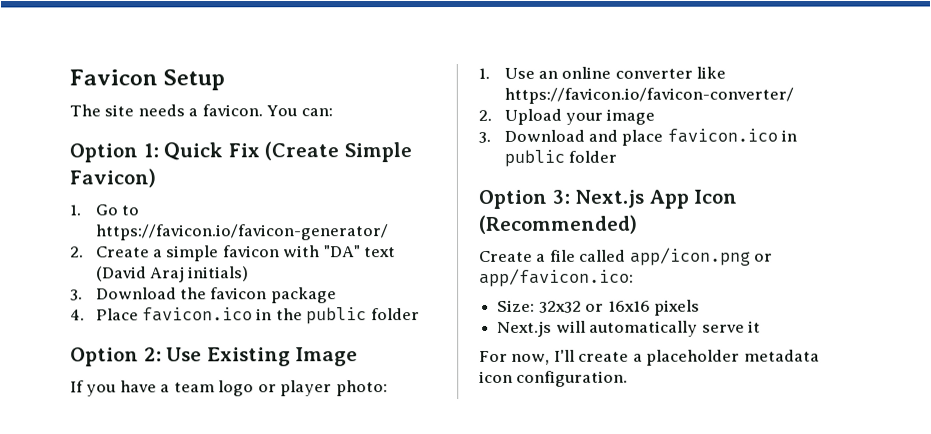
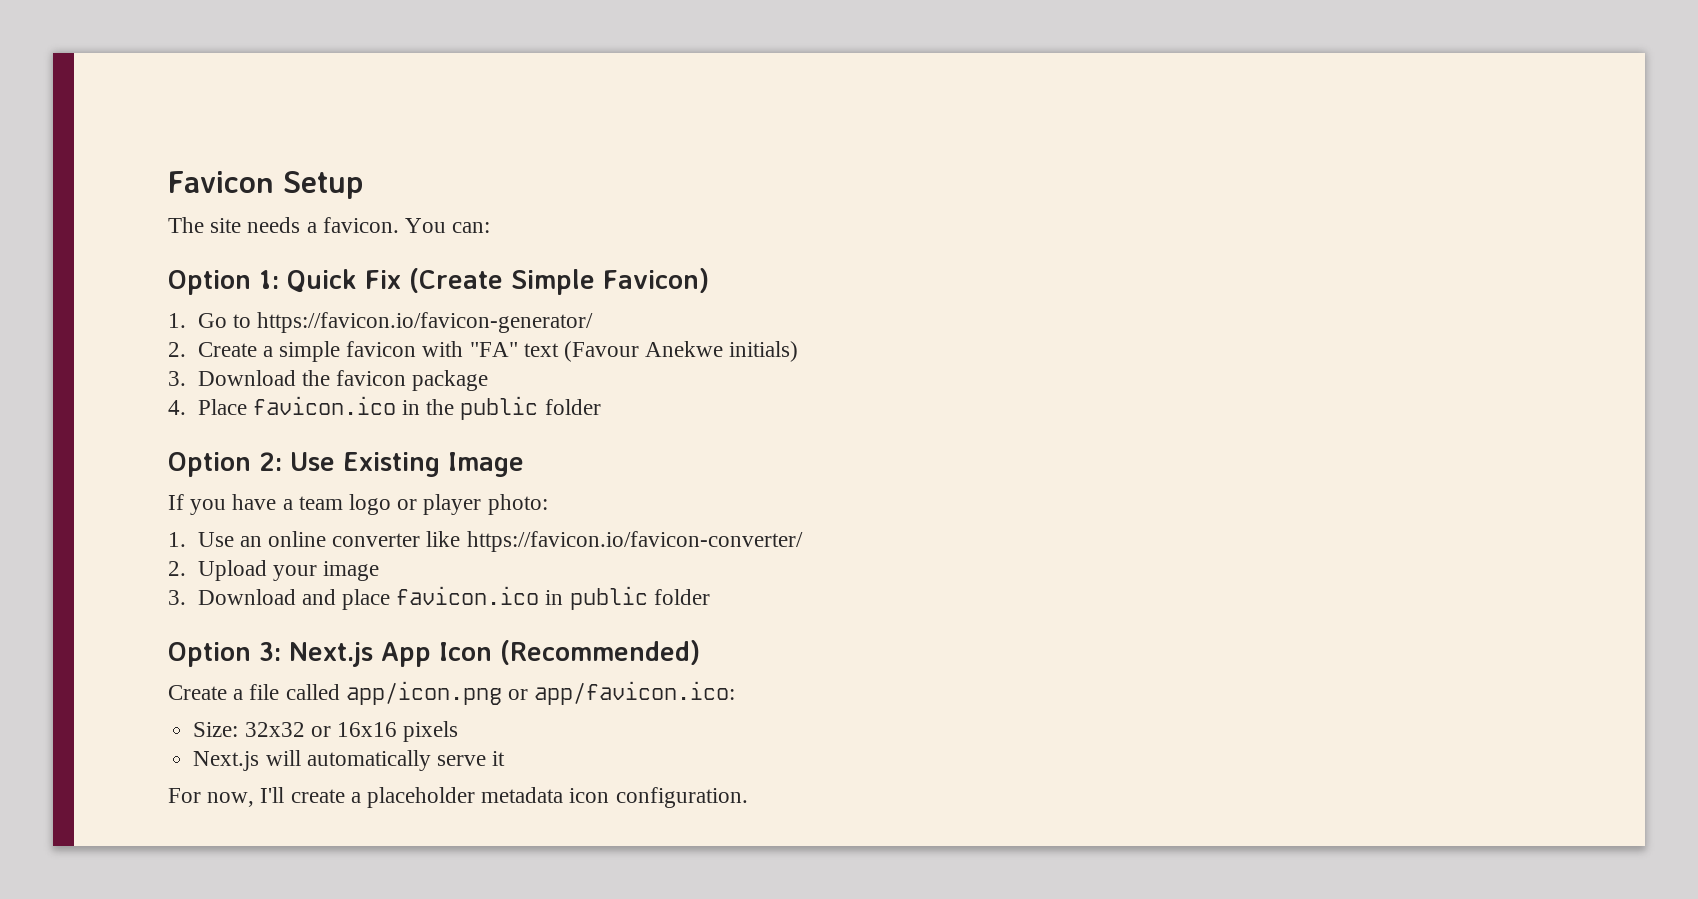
- 2. Create a simple favicon with "DA" text (David Araj initials)
+ 2. Create a simple favicon with "FA" text (Favour Anekwe initials)

